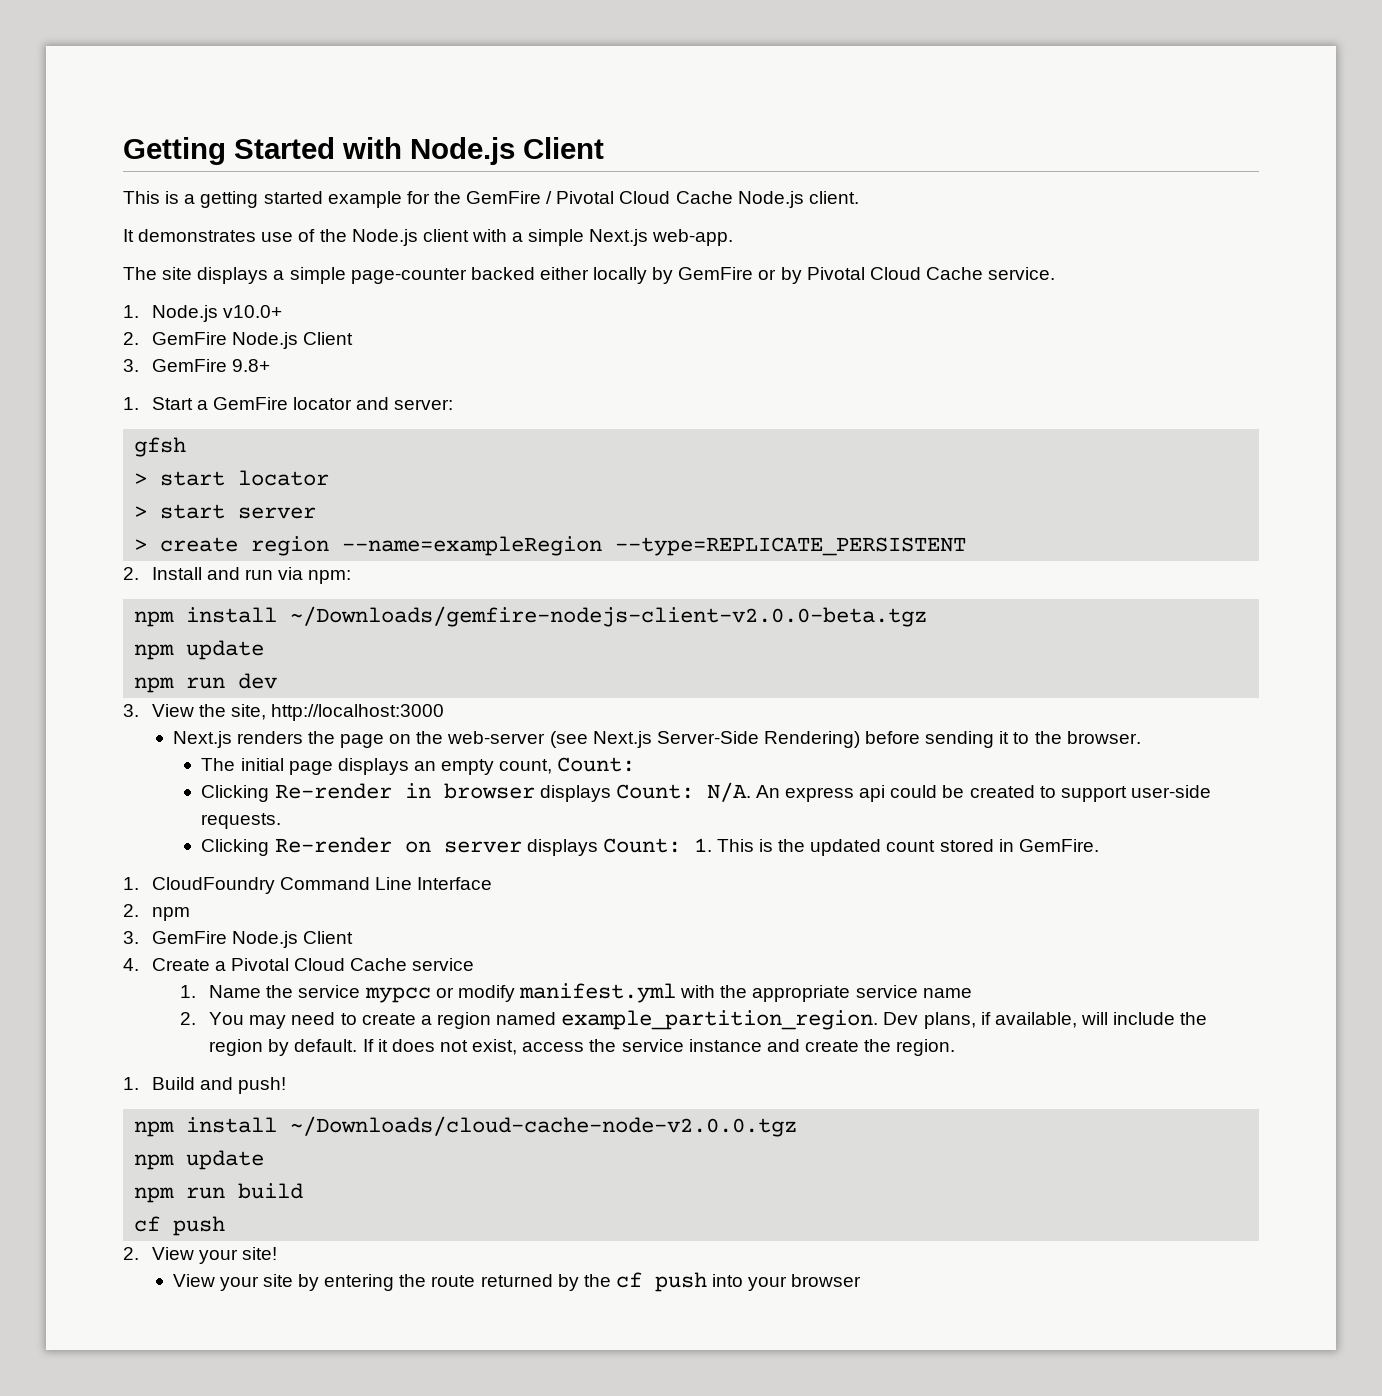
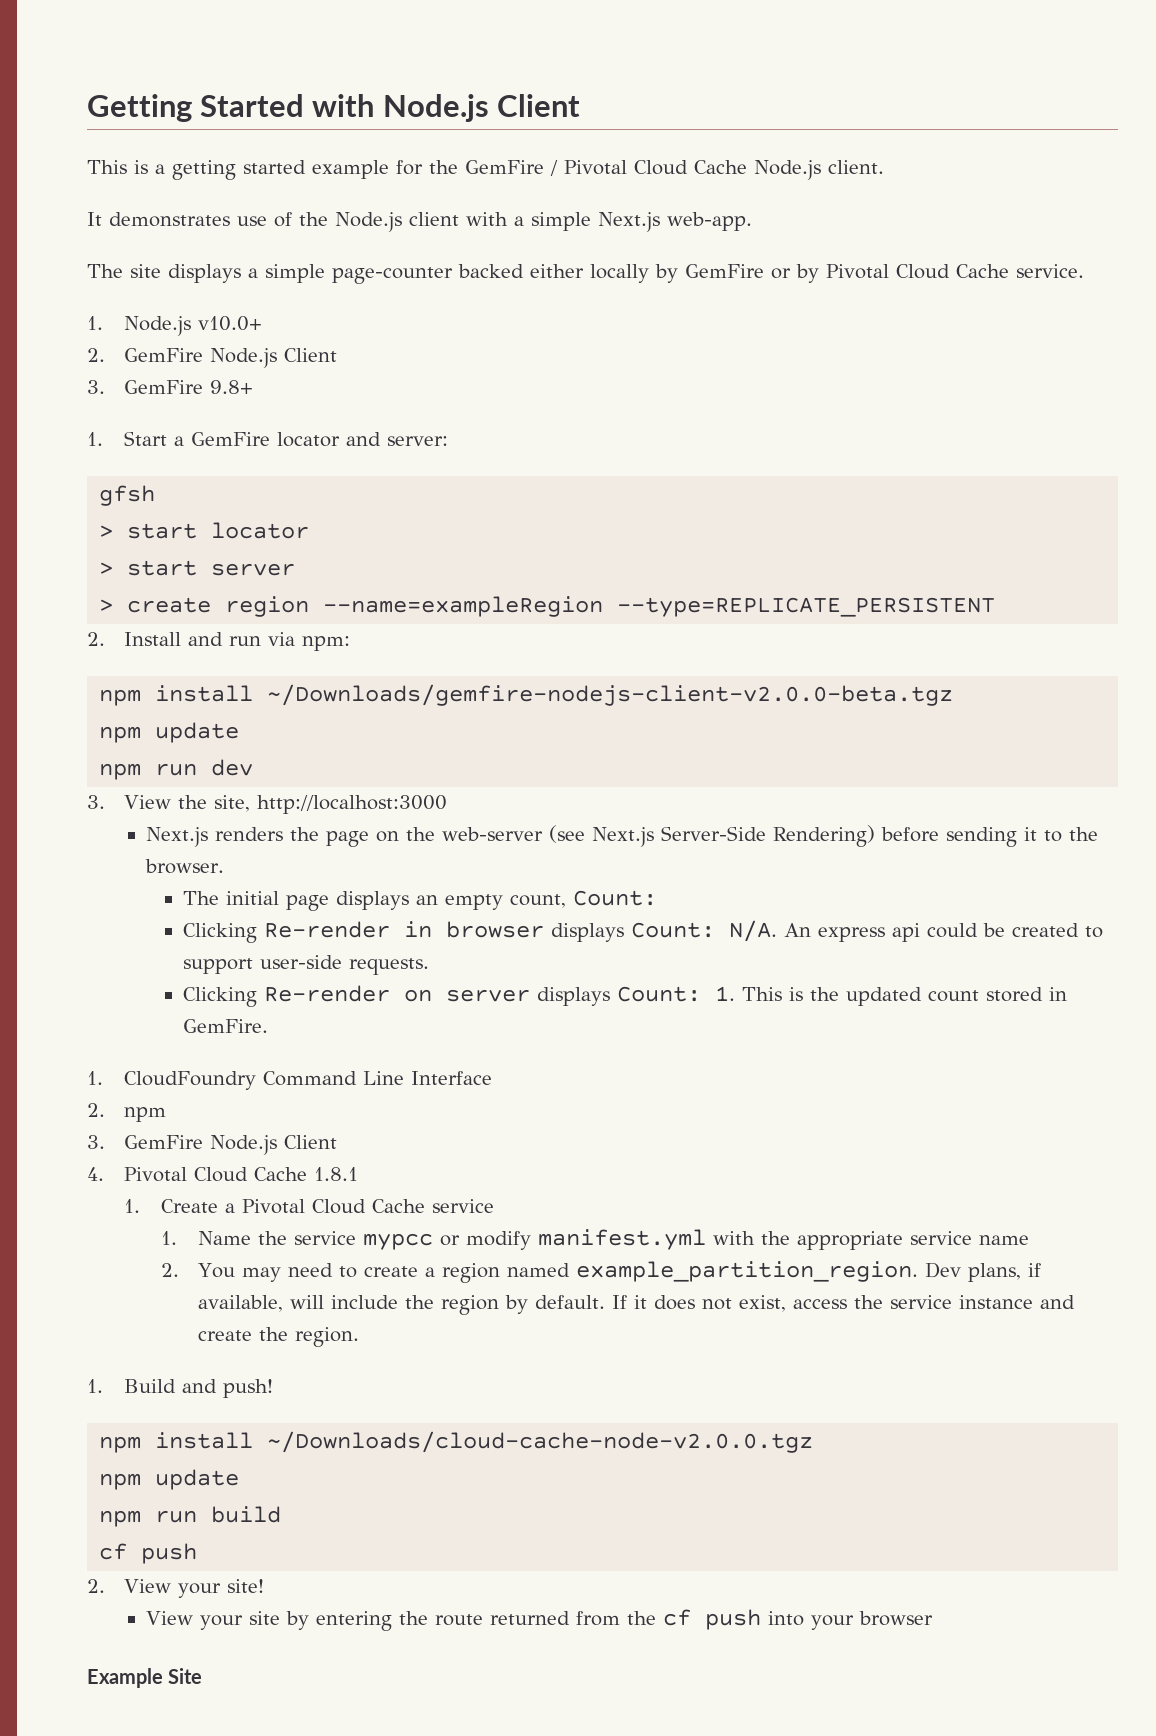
- 4. Create a Pivotal Cloud Cache service
+ 4. Pivotal Cloud Cache 1.8.1
+ 1. Create a Pivotal Cloud Cache service
- View your site by entering the route returned by the cf push into your browser
+ View your site by entering the route returned from the cf push into your browser
+ Example Site

